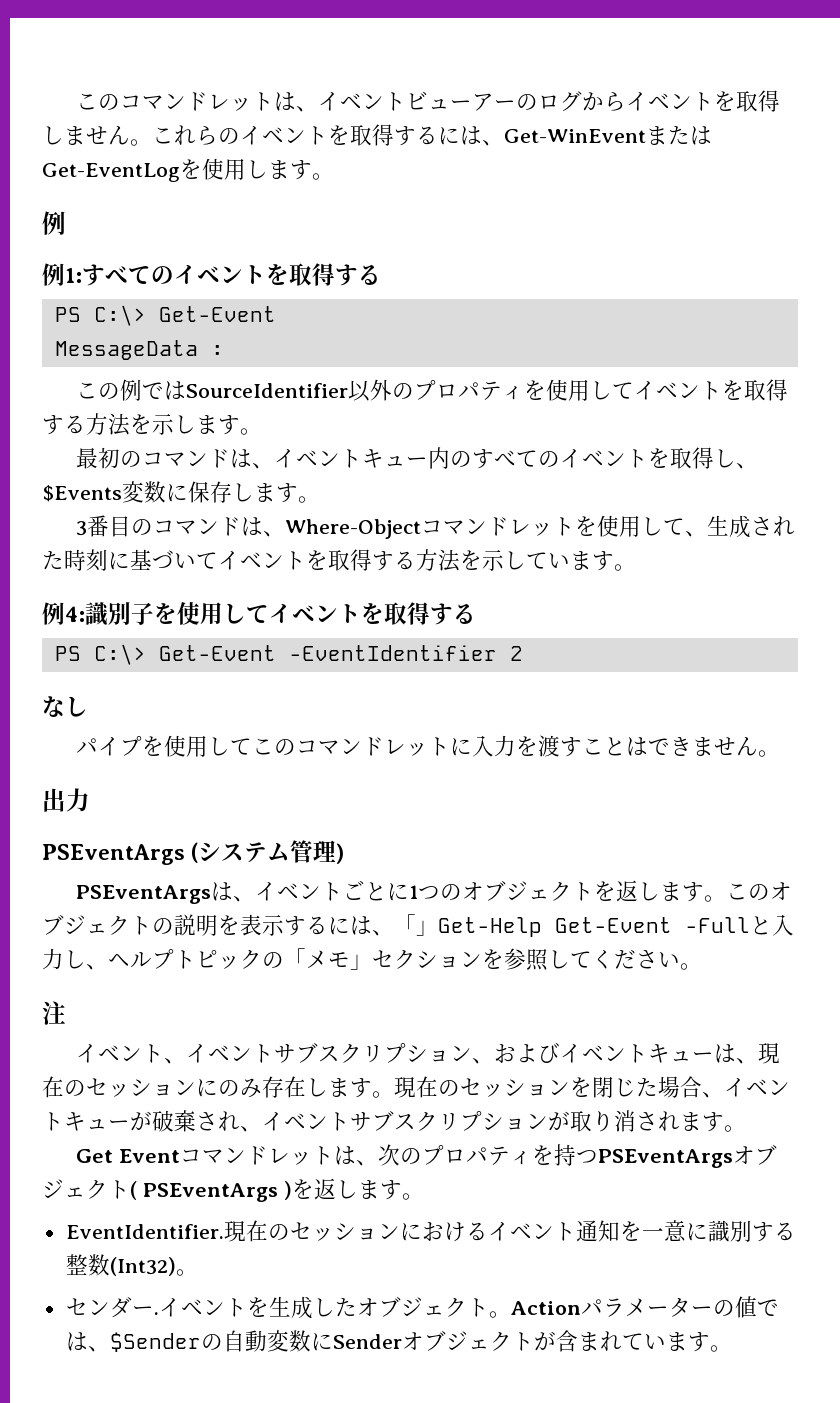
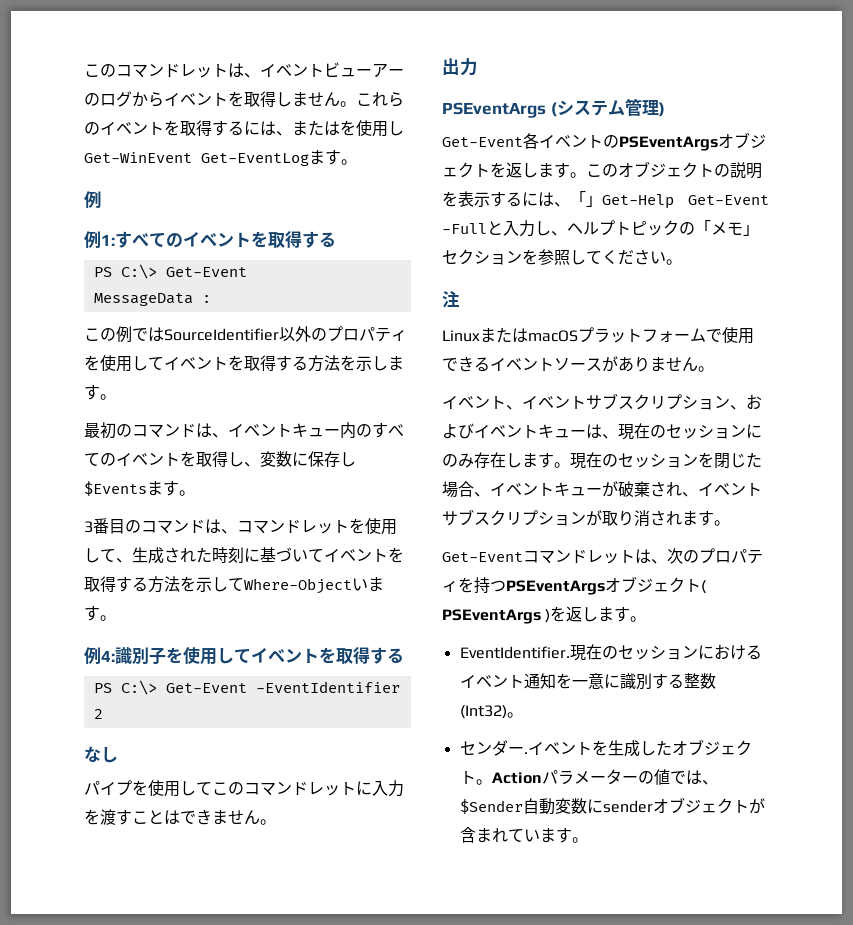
- これらのイベントを取得するには、Get-WinEventまたはGet-EventLogを使用します。
+ これらのイベントを取得するには、またはを使用しGet-WinEvent Get-EventLogます。
- 最初のコマンドは、イベントキュー内のすべてのイベントを取得し、$Events変数に保存します。
+ 最初のコマンドは、イベントキュー内のすべてのイベントを取得し、変数に保存し$Eventsます。
- 3番目のコマンドは、Where-Objectコマンドレットを使用して、生成された時刻に基づいてイベントを取得する方法を示しています。
+ 3番目のコマンドは、コマンドレットを使用して、生成された時刻に基づいてイベントを取得する方法を示してWhere-Objectいます。
- PSEventArgsは、イベントごとに1つのオブジェクトを返します。
+ Get-Event各イベントのPSEventArgsオブジェクトを返します。
+ LinuxまたはmacOSプラットフォームで使用できるイベントソースがありません。
- Get Eventコマンドレットは、次のプロパティを持つPSEventArgsオブジェクト( PSEventArgs )を返します。
+ Get-Eventコマンドレットは、次のプロパティを持つPSEventArgsオブジェクト( PSEventArgs )を返します。
- Actionパラメーターの値では、$Senderの自動変数にSenderオブジェクトが含まれています。
+ Actionパラメーターの値では、$Sender自動変数にsenderオブジェクトが含まれています。

